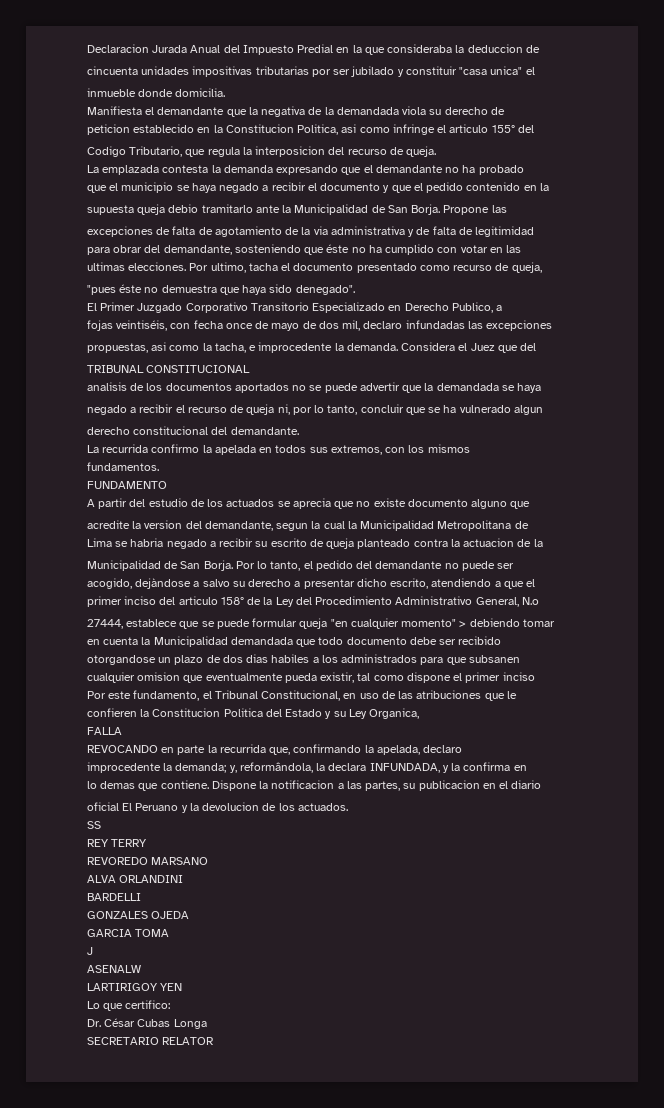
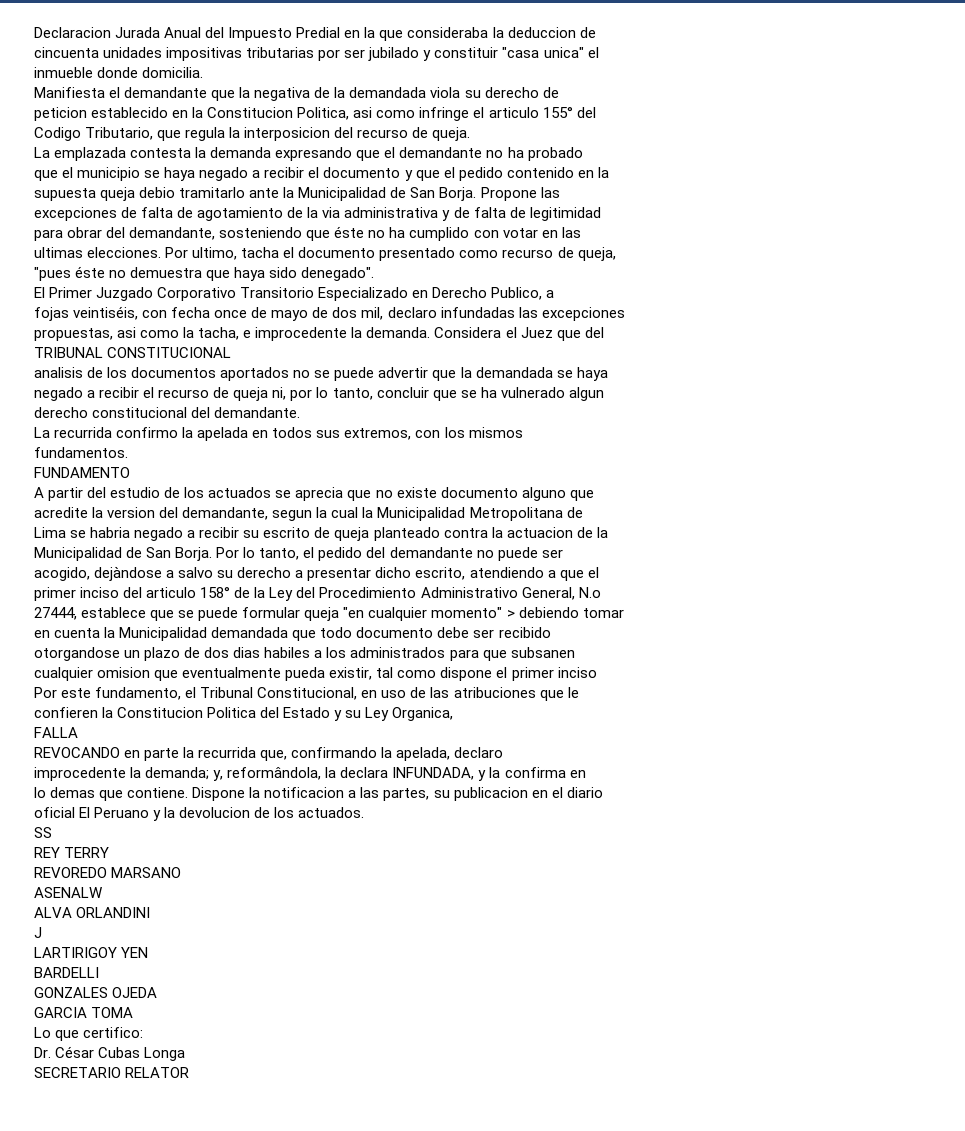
+ ASENALW
+ J
+ LARTIRIGOY YEN
- J
- ASENALW
- LARTIRIGOY YEN

